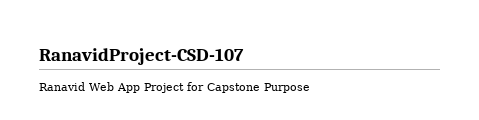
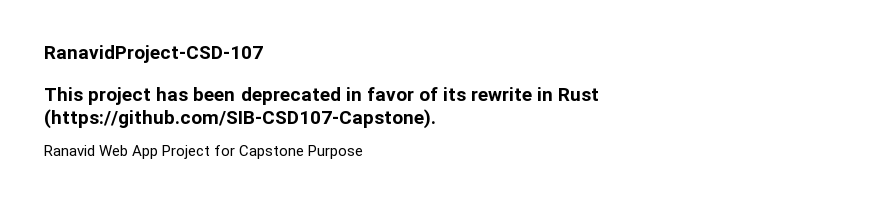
+ This project has been deprecated in favor of its rewrite in Rust (https://github.com/SIB-CSD107-Capstone).

